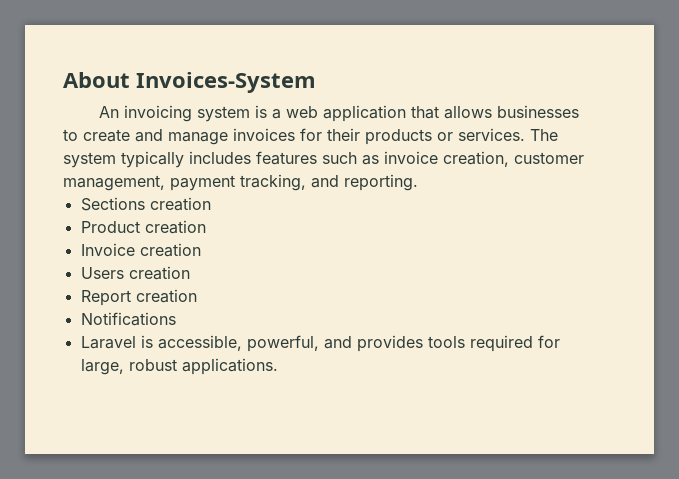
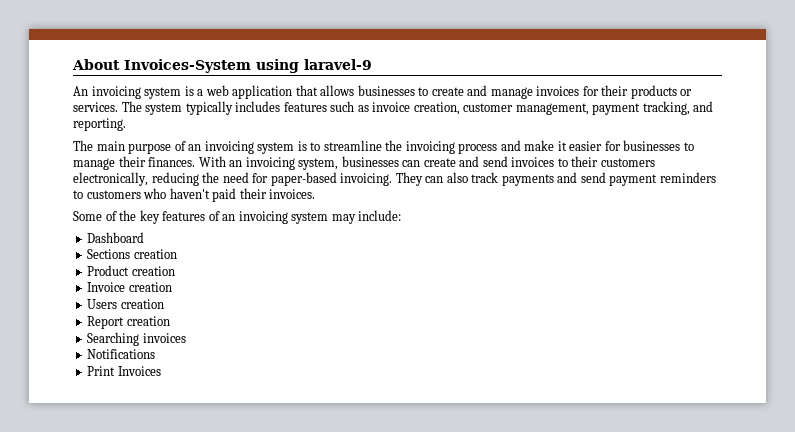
- About Invoices-System
+ About Invoices-System using laravel-9
+ The main purpose of an invoicing system is to streamline the invoicing process and make it easier for businesses to manage their finances. With an invoicing system, businesses can create and send invoices to their customers electronically, reducing the need for paper-based invoicing. They can also track payments and send payment reminders to customers who haven't paid their invoices.
+ Some of the key features of an invoicing system may include:
+ Dashboard
+ Searching invoices
- Laravel is accessible, powerful, and provides tools required for large, robust applications.
+ Print Invoices

